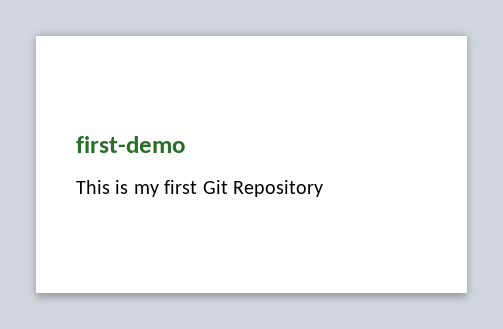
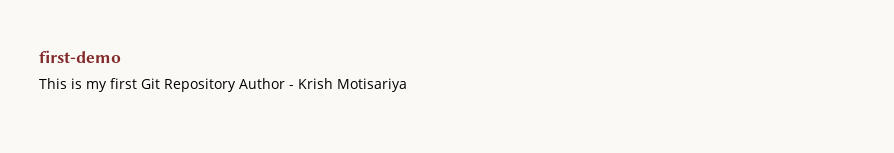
- This is my first Git Repository
+ This is my first Git Repository Author - Krish Motisariya

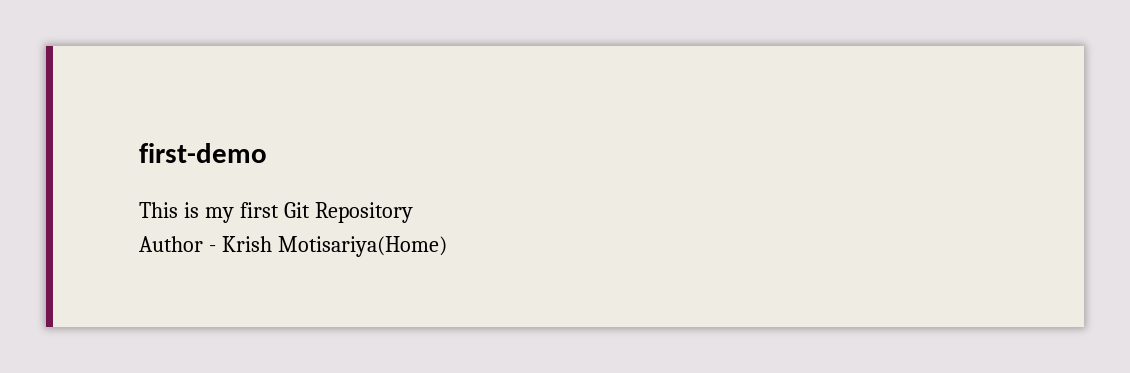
- This is my first Git Repository Author - Krish Motisariya
+ This is my first Git Repository
+ Author - Krish Motisariya(Home)

